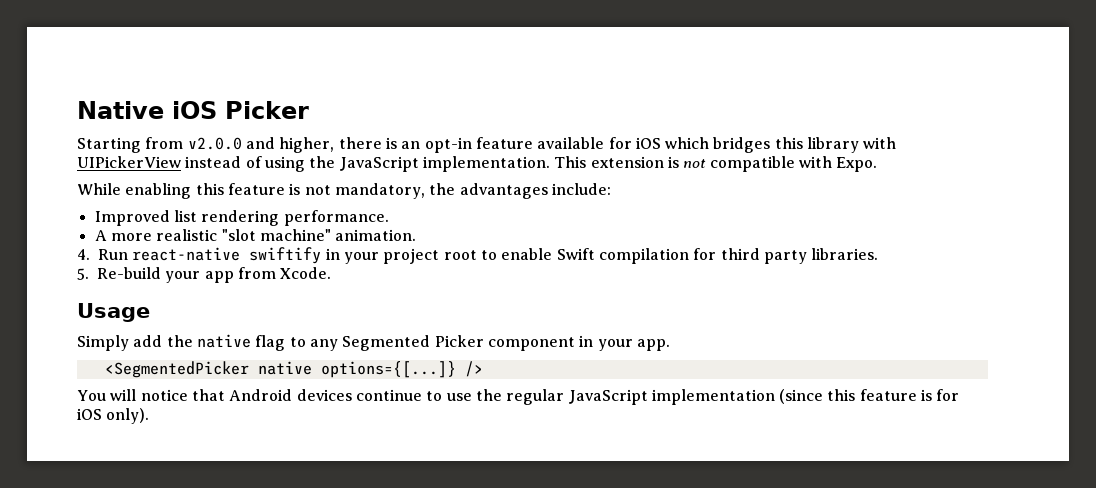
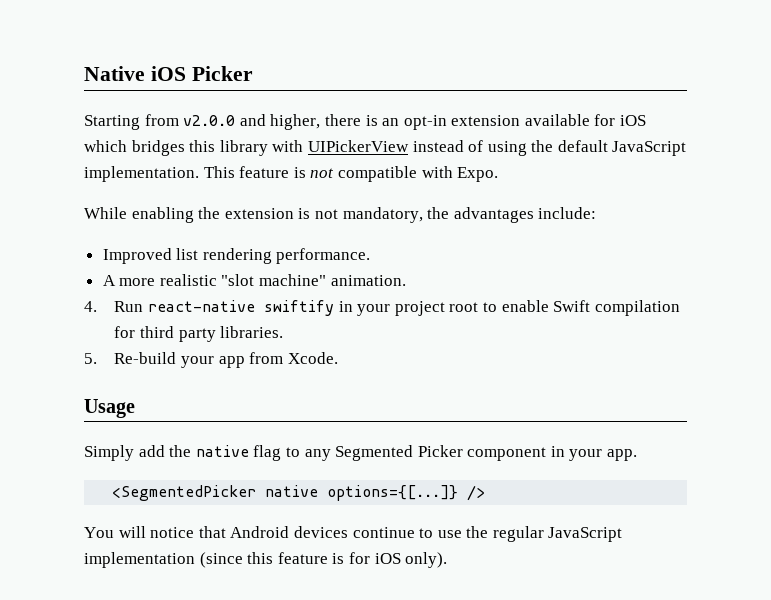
- Starting from v2.0.0 and higher, there is an opt-in feature available for iOS which bridges this library with UIPickerView instead of using the JavaScript implementation.
+ Starting from v2.0.0 and higher, there is an opt-in extension available for iOS which bridges this library with UIPickerView instead of using the default JavaScript implementation.
- This extension is not compatible with Expo.
+ This feature is not compatible with Expo.
- While enabling this feature is not mandatory, the advantages include:
+ While enabling the extension is not mandatory, the advantages include:

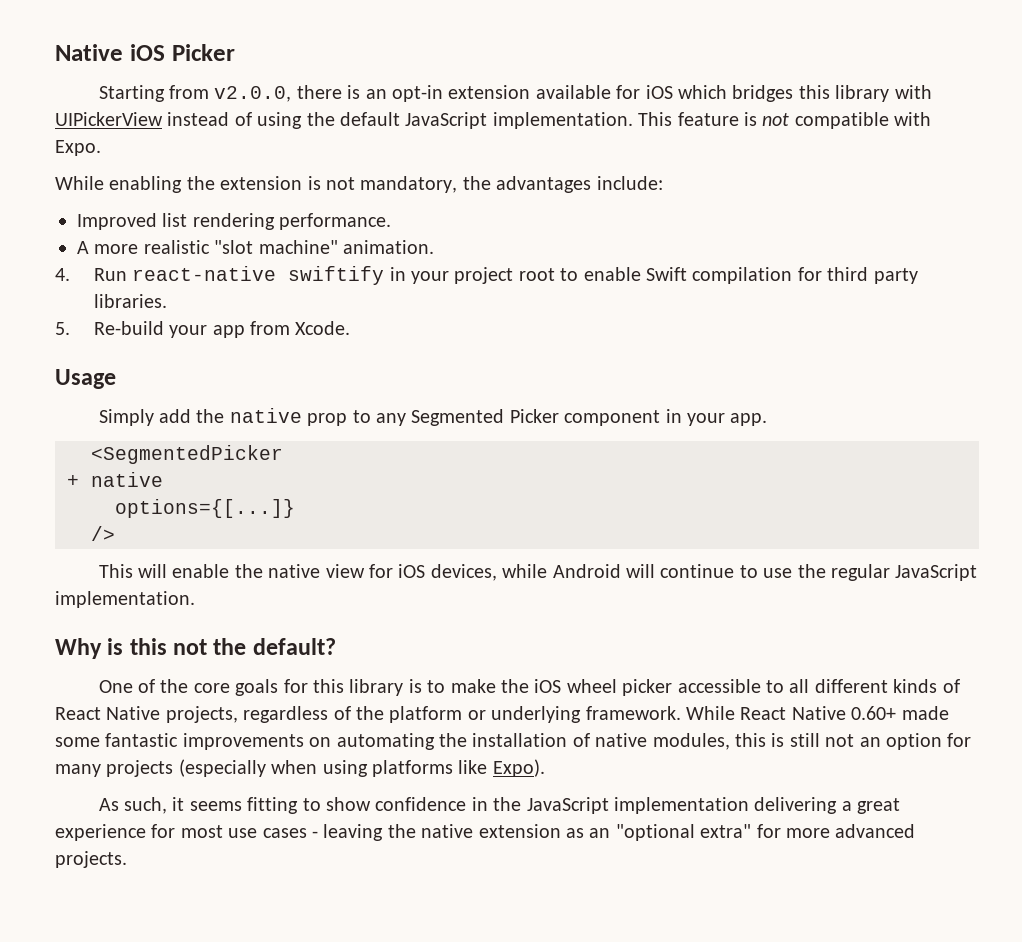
- Starting from v2.0.0 and higher, there is an opt-in extension available for iOS which bridges this library with UIPickerView instead of using the default JavaScript implementation.
+ Starting from v2.0.0, there is an opt-in extension available for iOS which bridges this library with UIPickerView instead of using the default JavaScript implementation.
- Simply add the native flag to any Segmented Picker component in your app.
+ Simply add the native prop to any Segmented Picker component in your app.
- <SegmentedPicker native options={[...]} />
+ <SegmentedPicker
+ + native
+ options={[...]}
+ />
- You will notice that Android devices continue to use the regular JavaScript implementation (since this feature is for iOS only).
+ This will enable the native view for iOS devices, while Android will continue to use the regular JavaScript implementation.
+ Why is this not the default?
+ One of the core goals for this library is to make the iOS wheel picker accessible to all different kinds of React Native projects, regardless of the platform or underlying framework. While React Native 0.60+ made some fantastic improvements on automating the installation of native modules, this is still not an option for many projects (especially when using platforms like Expo).
+ As such, it seems fitting to show confidence in the JavaScript implementation delivering a great experience for most use cases - leaving the native extension as an "optional extra" for more advanced projects.

